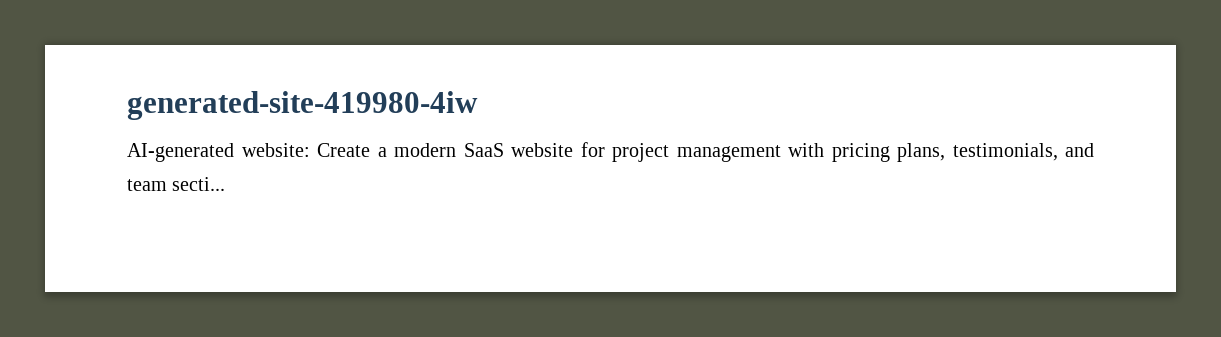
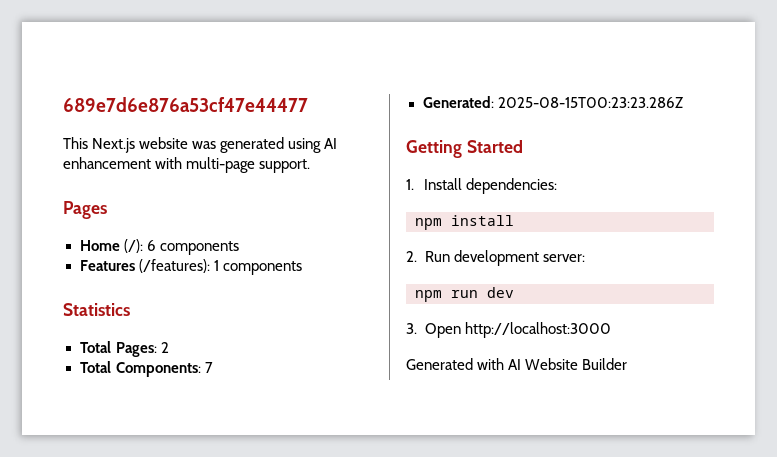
- generated-site-419980-4iw
- AI-generated website: Create a modern SaaS website for project management with pricing plans, testimonials, and team secti...
+ 689e7d6e876a53cf47e44477
+ This Next.js website was generated using AI enhancement with multi-page support.
+ Pages
+ Home (/): 6 components
+ Features (/features): 1 components
+ Statistics
+ Total Pages: 2
+ Total Components: 7
+ Generated: 2025-08-15T00:23:23.286Z
+ Getting Started
+ 1. Install dependencies:
+ npm install
+ 2. Run development server:
+ npm run dev
+ 3. Open http://localhost:3000
+ Generated with AI Website Builder

